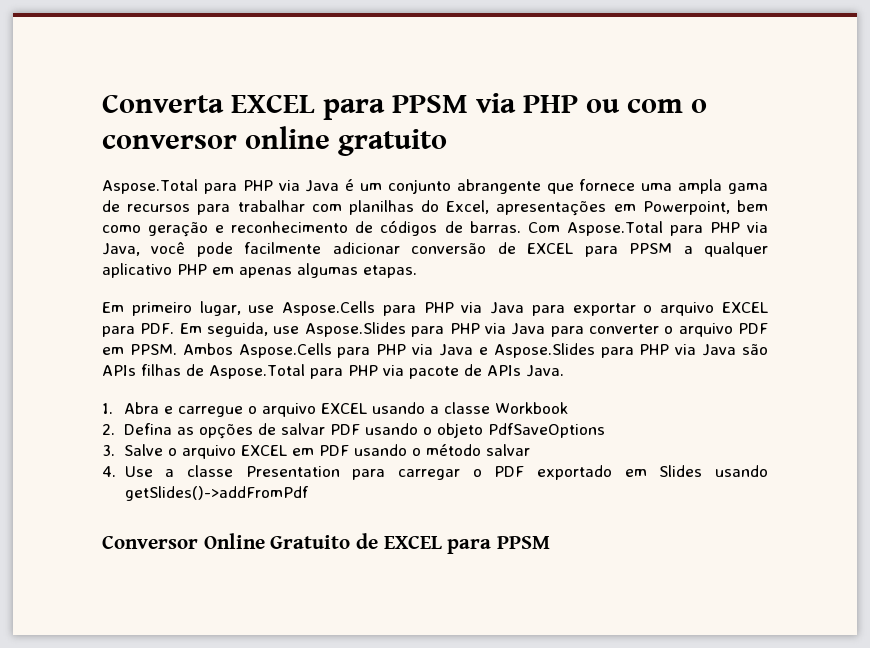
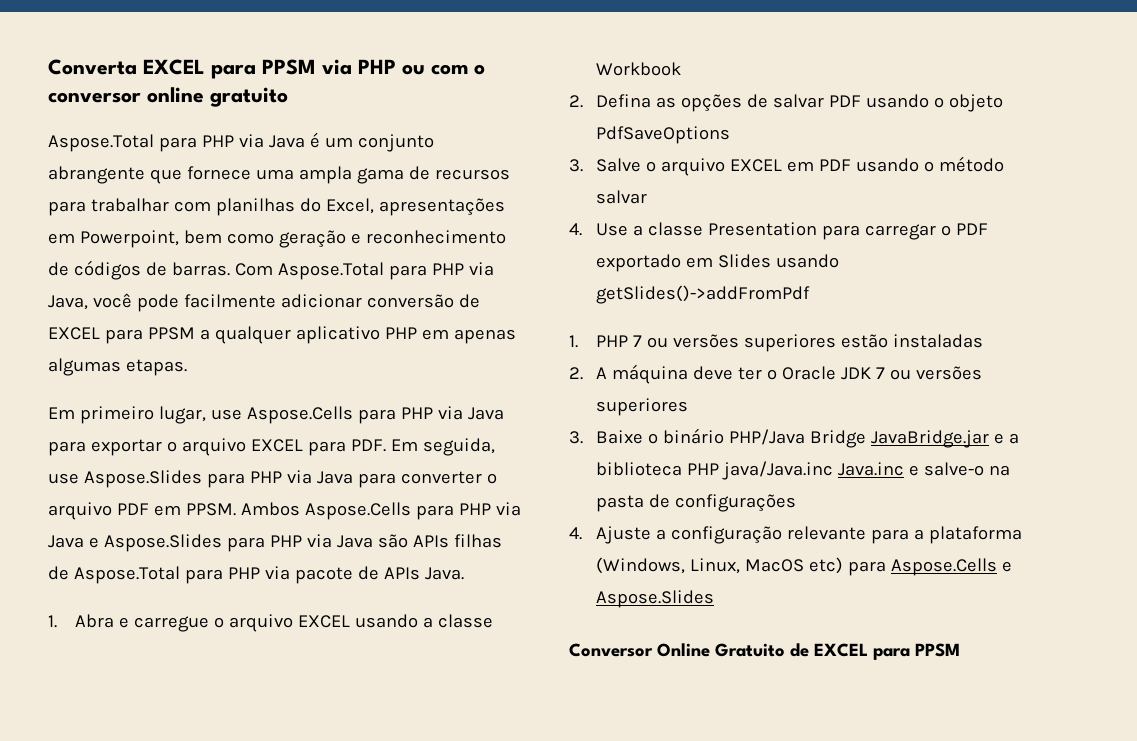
+ 1. PHP 7 ou versões superiores estão instaladas
+ 2. A máquina deve ter o Oracle JDK 7 ou versões superiores
+ 3. Baixe o binário PHP/Java Bridge JavaBridge.jar e a biblioteca PHP java/Java.inc Java.inc e salve-o na pasta de configurações
+ 4. Ajuste a configuração relevante para a plataforma (Windows, Linux, MacOS etc) para Aspose.Cells e Aspose.Slides

